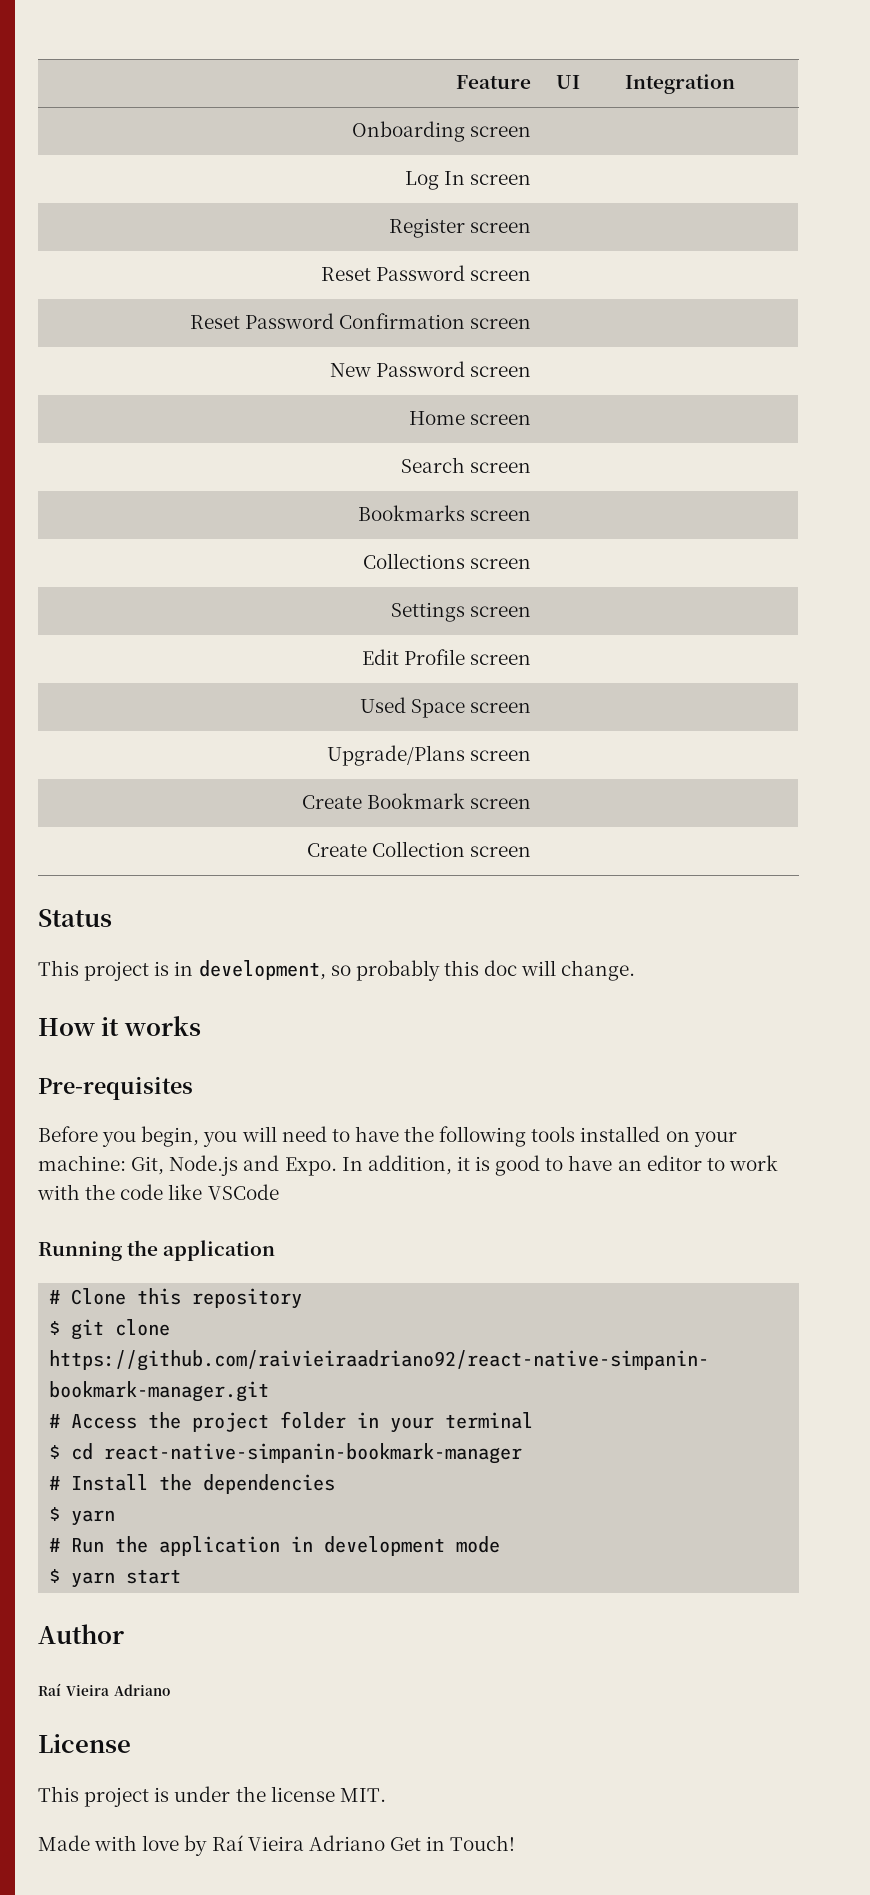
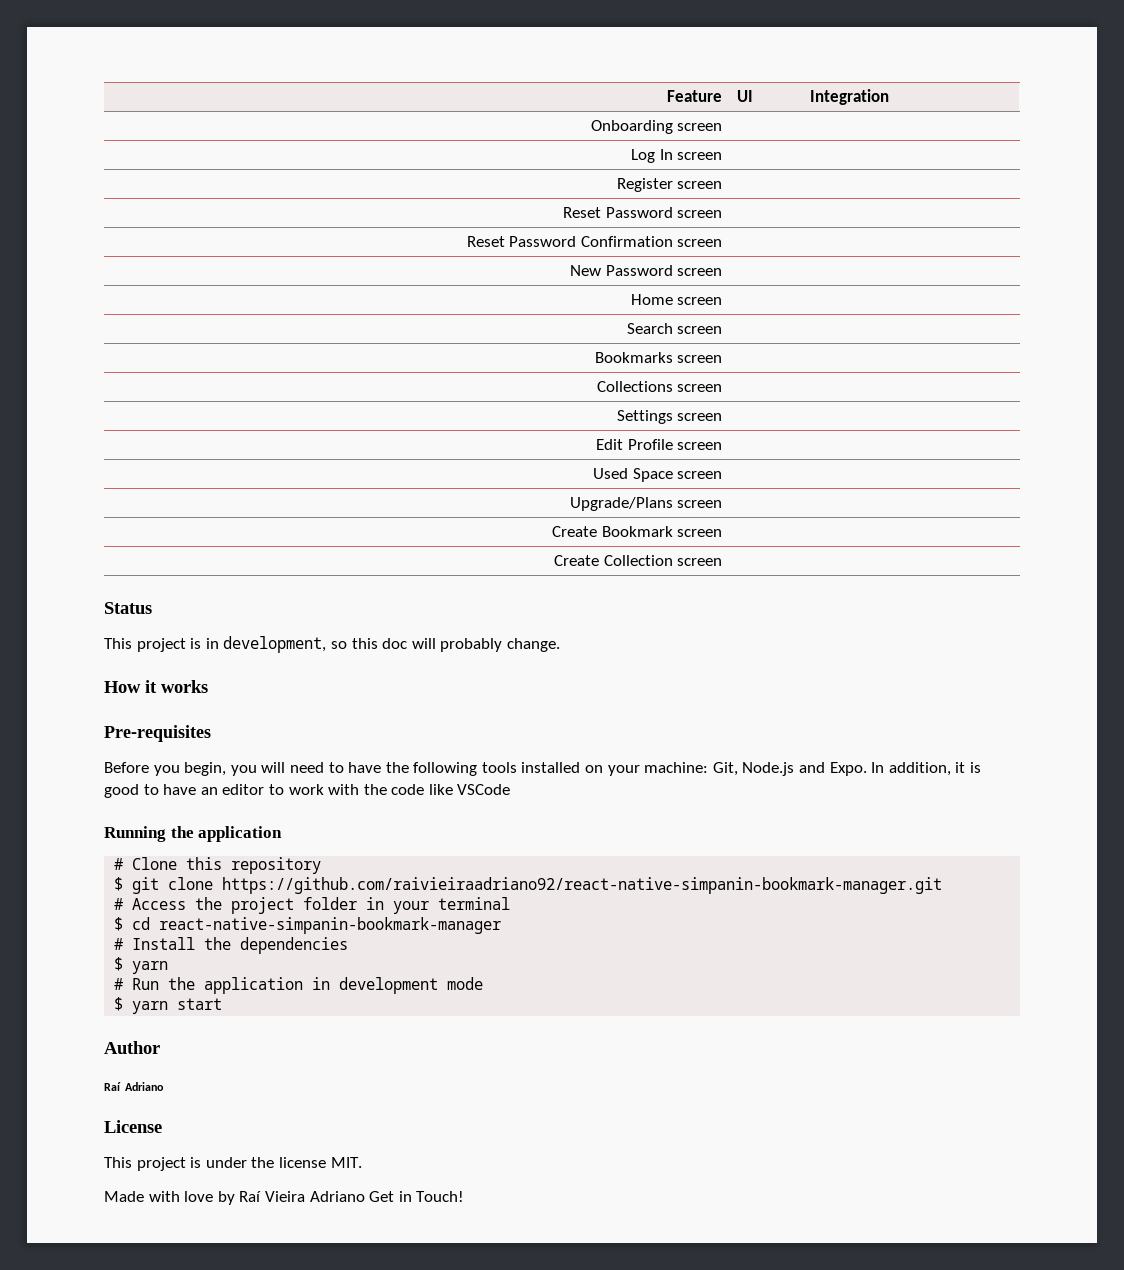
- This project is in development, so probably this doc will change.
+ This project is in development, so this doc will probably change.
  Author
- Raí Vieira Adriano
+ Raí Adriano

